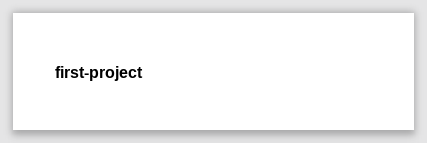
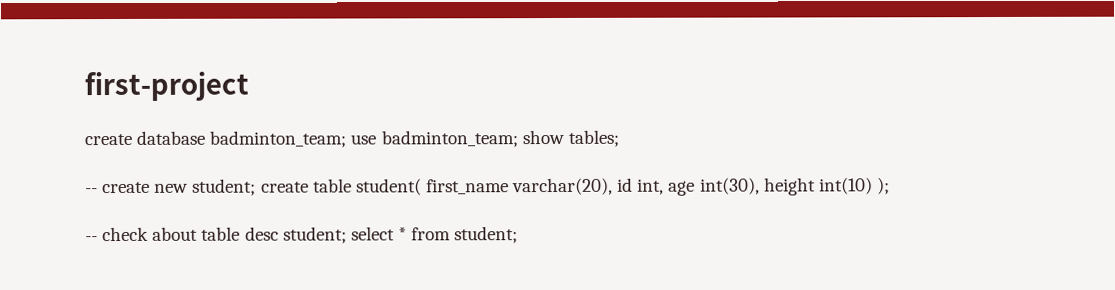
+ create database badminton_team; use badminton_team; show tables;
+ -- create new student; create table student( first_name varchar(20), id int, age int(30), height int(10) );
+ -- check about table desc student; select * from student;

